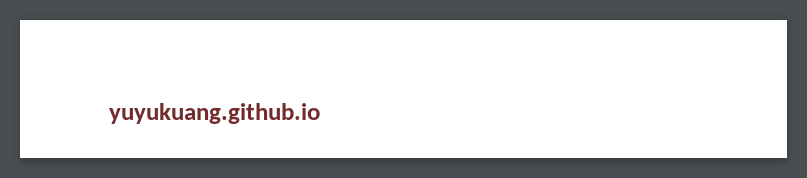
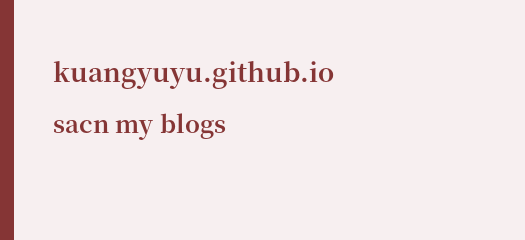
- yuyukuang.github.io
+ kuangyuyu.github.io
+ sacn my blogs

